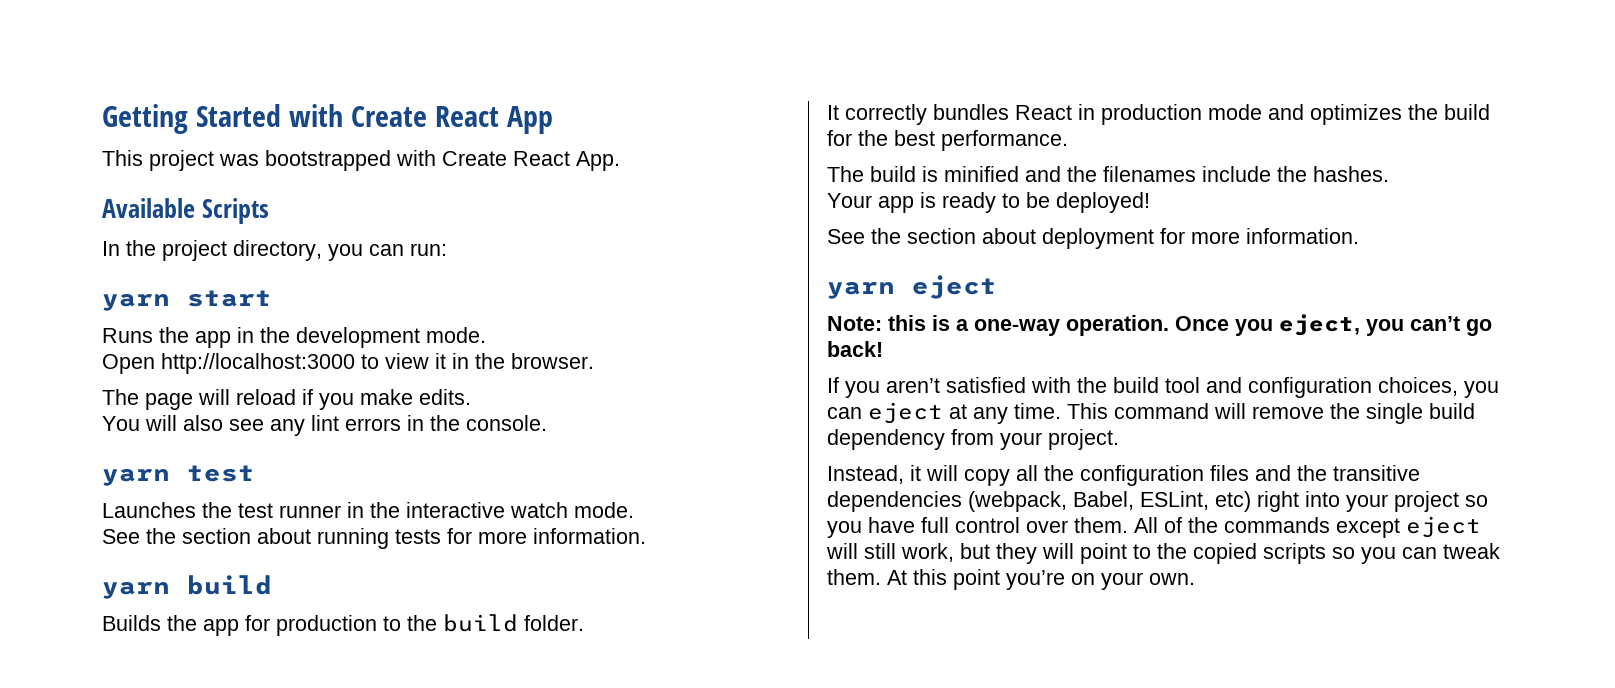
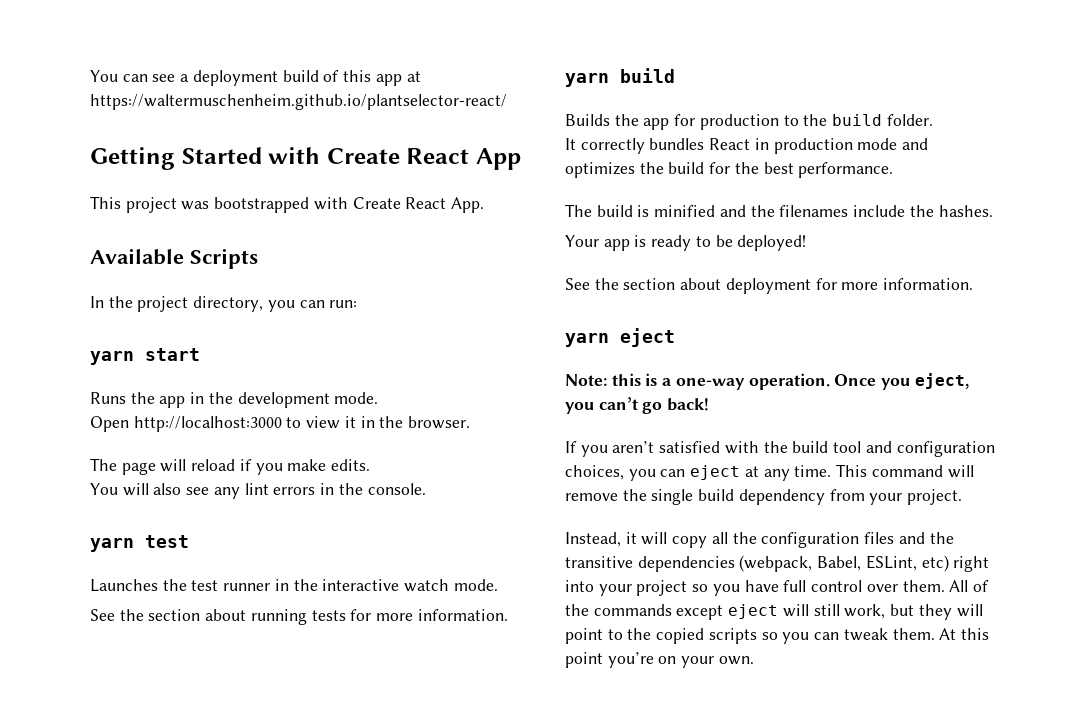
+ You can see a deployment build of this app at https://waltermuschenheim.github.io/plantselector-react/

